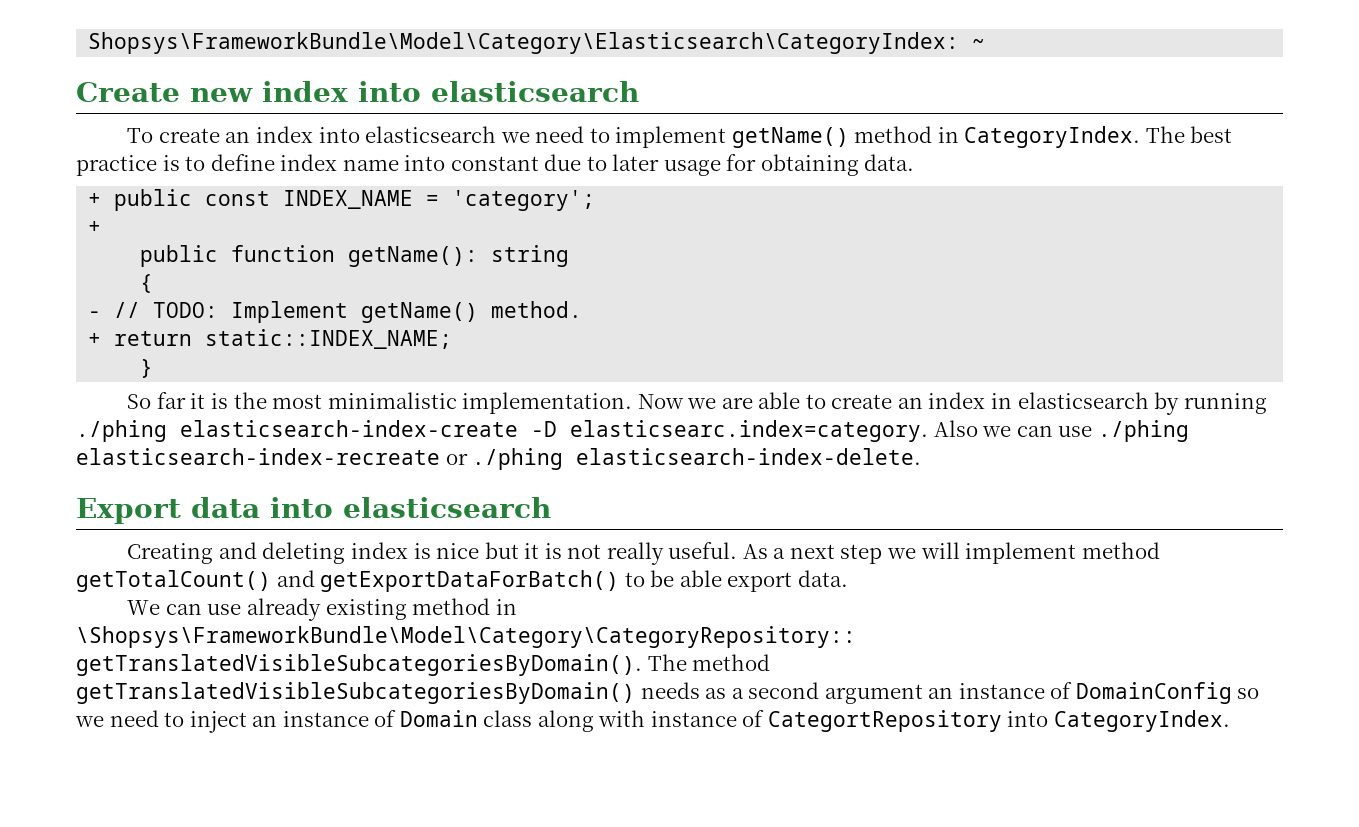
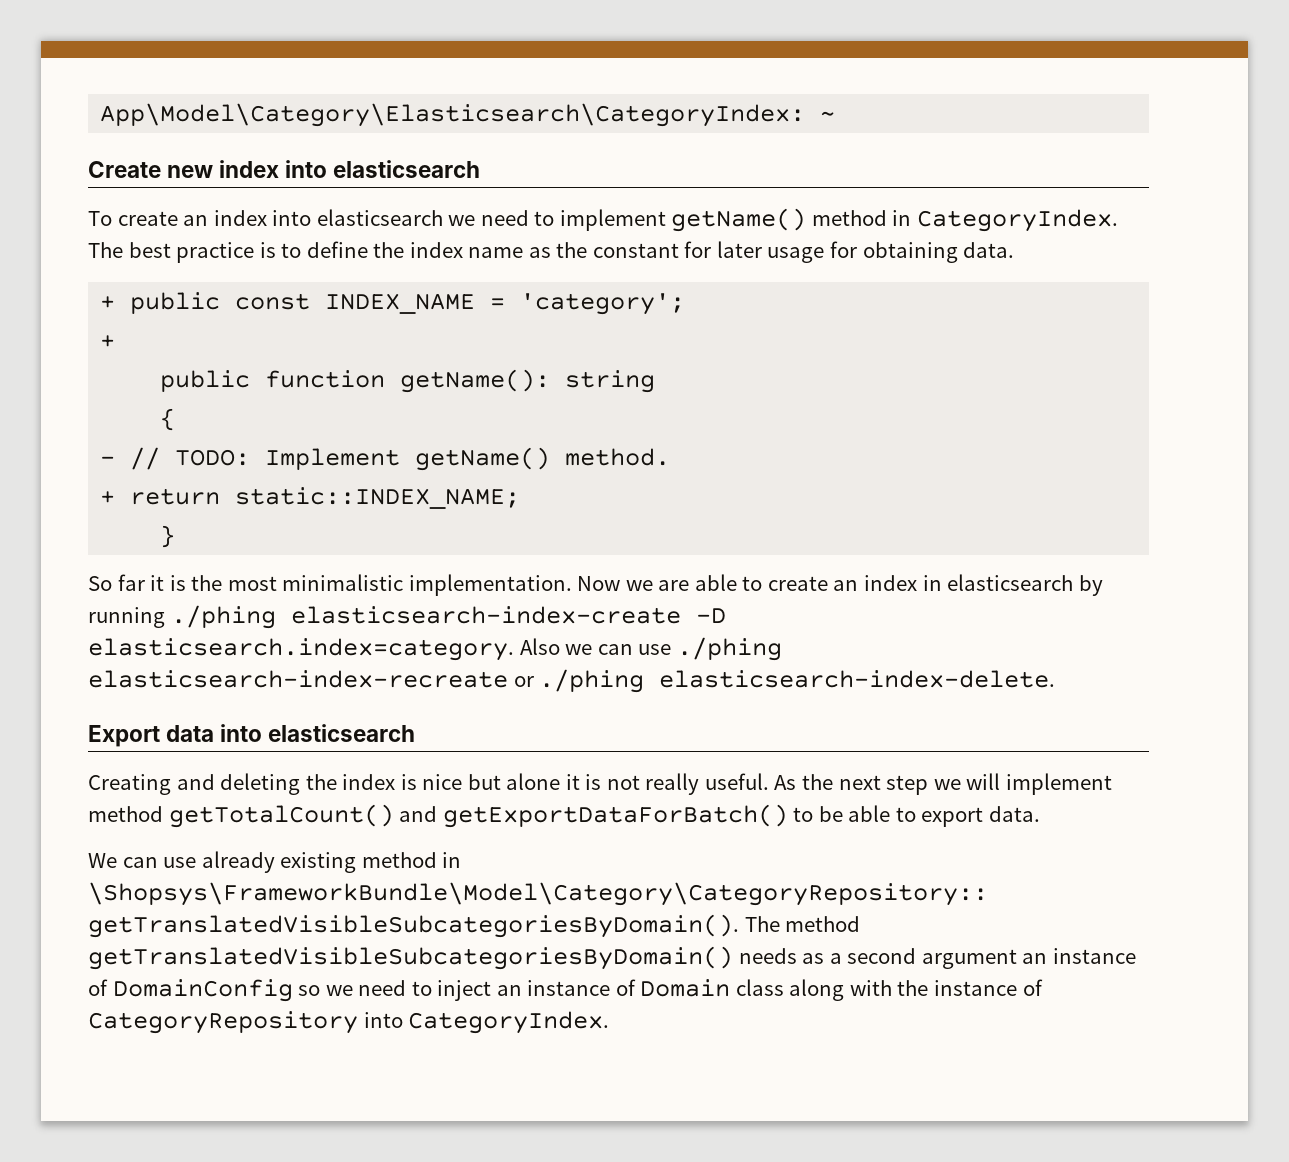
- Shopsys\FrameworkBundle\Model\Category\Elasticsearch\CategoryIndex: ~
+ App\Model\Category\Elasticsearch\CategoryIndex: ~
- The best practice is to define index name into constant due to later usage for obtaining data.
+ The best practice is to define the index name as the constant for later usage for obtaining data.
- Now we are able to create an index in elasticsearch by running ./phing elasticsearch-index-create -D elasticsearc.index=category. Also we can use ./phing elasticsearch-index-recreate or ./phing elasticsearch-index-delete.
+ Now we are able to create an index in elasticsearch by running ./phing elasticsearch-index-create -D elasticsearch.index=category. Also we can use ./phing elasticsearch-index-recreate or ./phing elasticsearch-index-delete.
- Creating and deleting index is nice but it is not really useful.
+ Creating and deleting the index is nice but alone it is not really useful.
- As a next step we will implement method getTotalCount() and getExportDataForBatch() to be able export data.
+ As the next step we will implement method getTotalCount() and getExportDataForBatch() to be able to export data.
- The method getTranslatedVisibleSubcategoriesByDomain() needs as a second argument an instance of DomainConfig so we need to inject an instance of Domain class along with instance of CategortRepository into CategoryIndex.
+ The method getTranslatedVisibleSubcategoriesByDomain() needs as a second argument an instance of DomainConfig so we need to inject an instance of Domain class along with the instance of CategoryRepository into CategoryIndex.

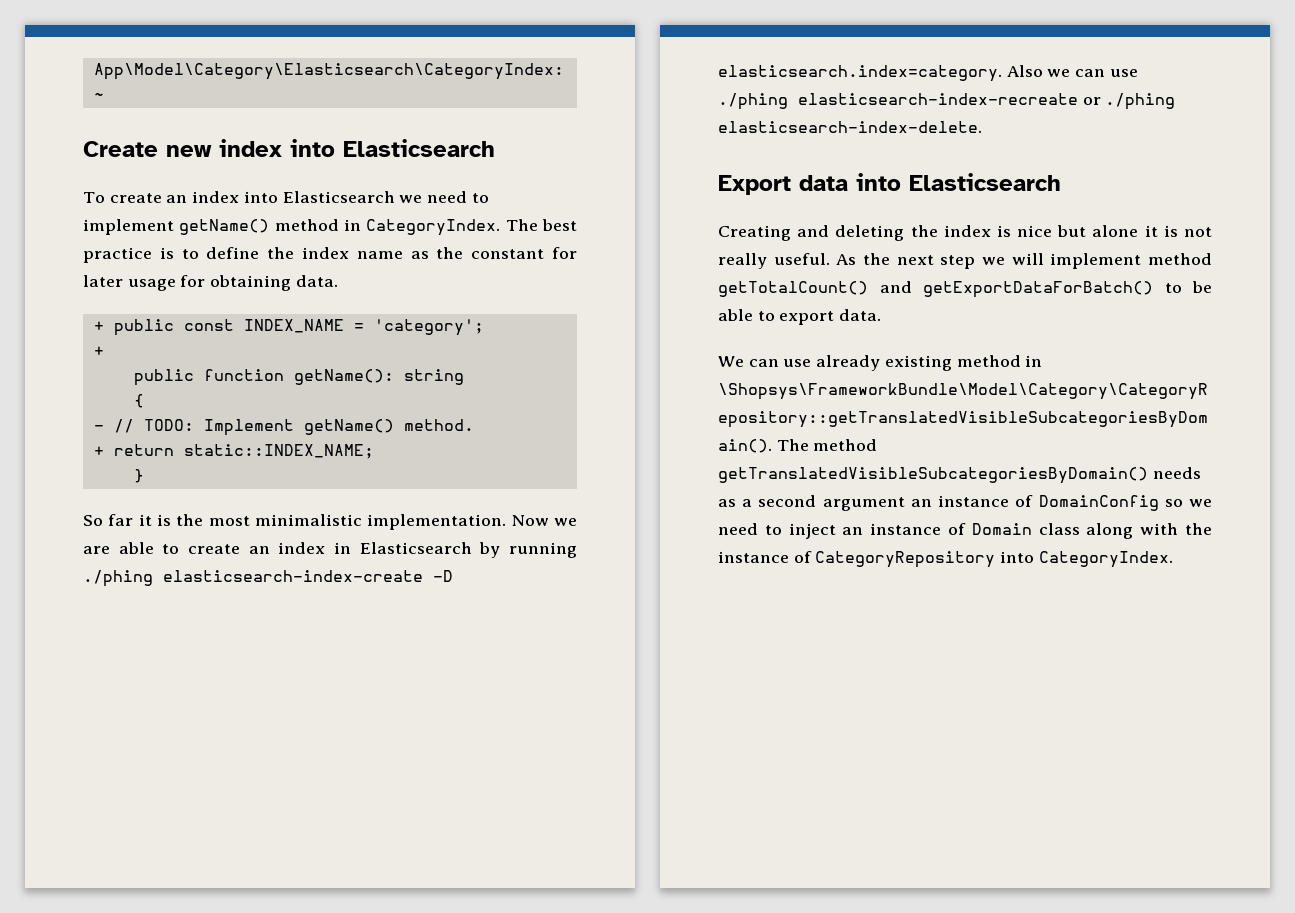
- Create new index into elasticsearch
+ Create new index into Elasticsearch
- To create an index into elasticsearch we need to implement getName() method in CategoryIndex.
+ To create an index into Elasticsearch we need to implement getName() method in CategoryIndex.
- Now we are able to create an index in elasticsearch by running ./phing elasticsearch-index-create -D elasticsearch.index=category. Also we can use ./phing elasticsearch-index-recreate or ./phing elasticsearch-index-delete.
+ Now we are able to create an index in Elasticsearch by running ./phing elasticsearch-index-create -D elasticsearch.index=category. Also we can use ./phing elasticsearch-index-recreate or ./phing elasticsearch-index-delete.
- Export data into elasticsearch
+ Export data into Elasticsearch

